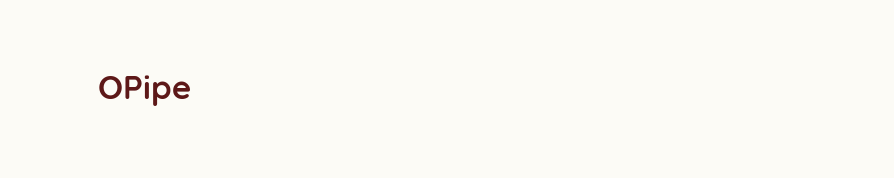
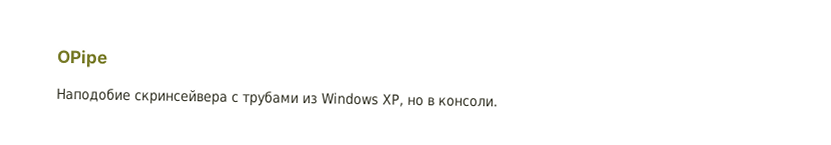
+ Наподобие скринсейвера с трубами из Windows XP, но в консоли.

